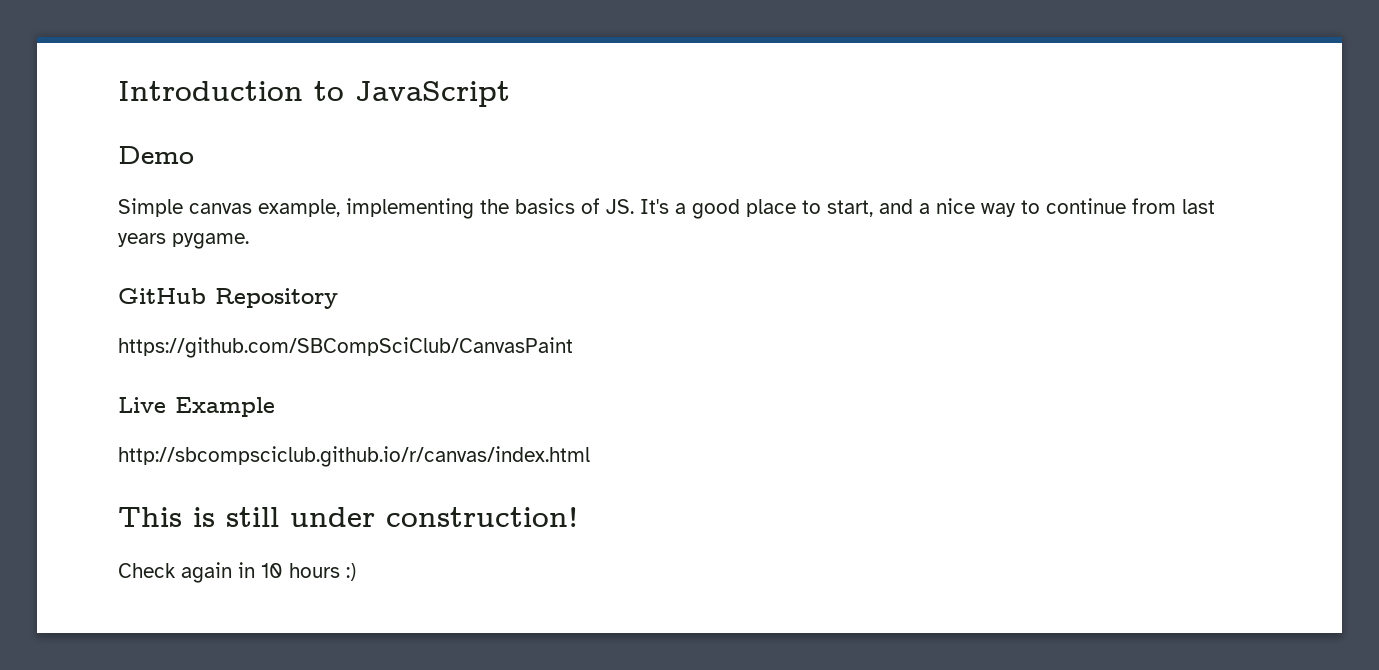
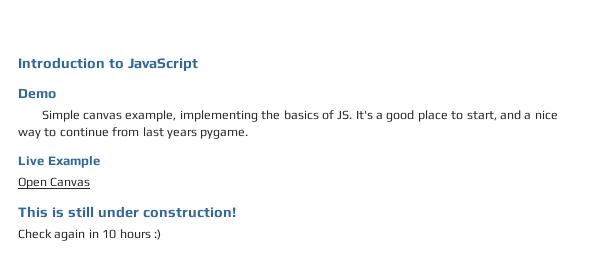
- GitHub Repository
- https://github.com/SBCompSciClub/CanvasPaint
- http://sbcompsciclub.github.io/r/canvas/index.html
+ Open Canvas

